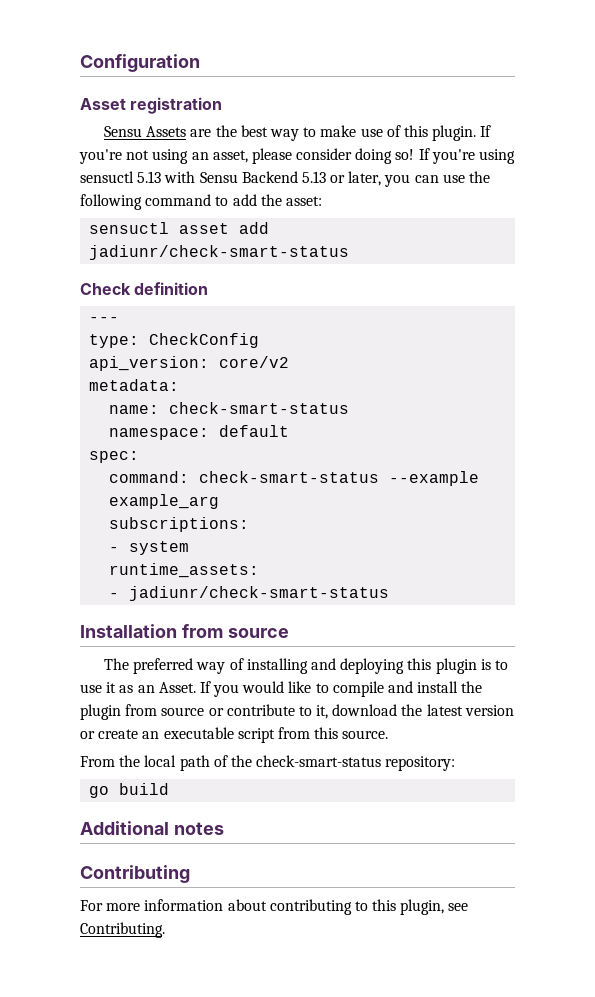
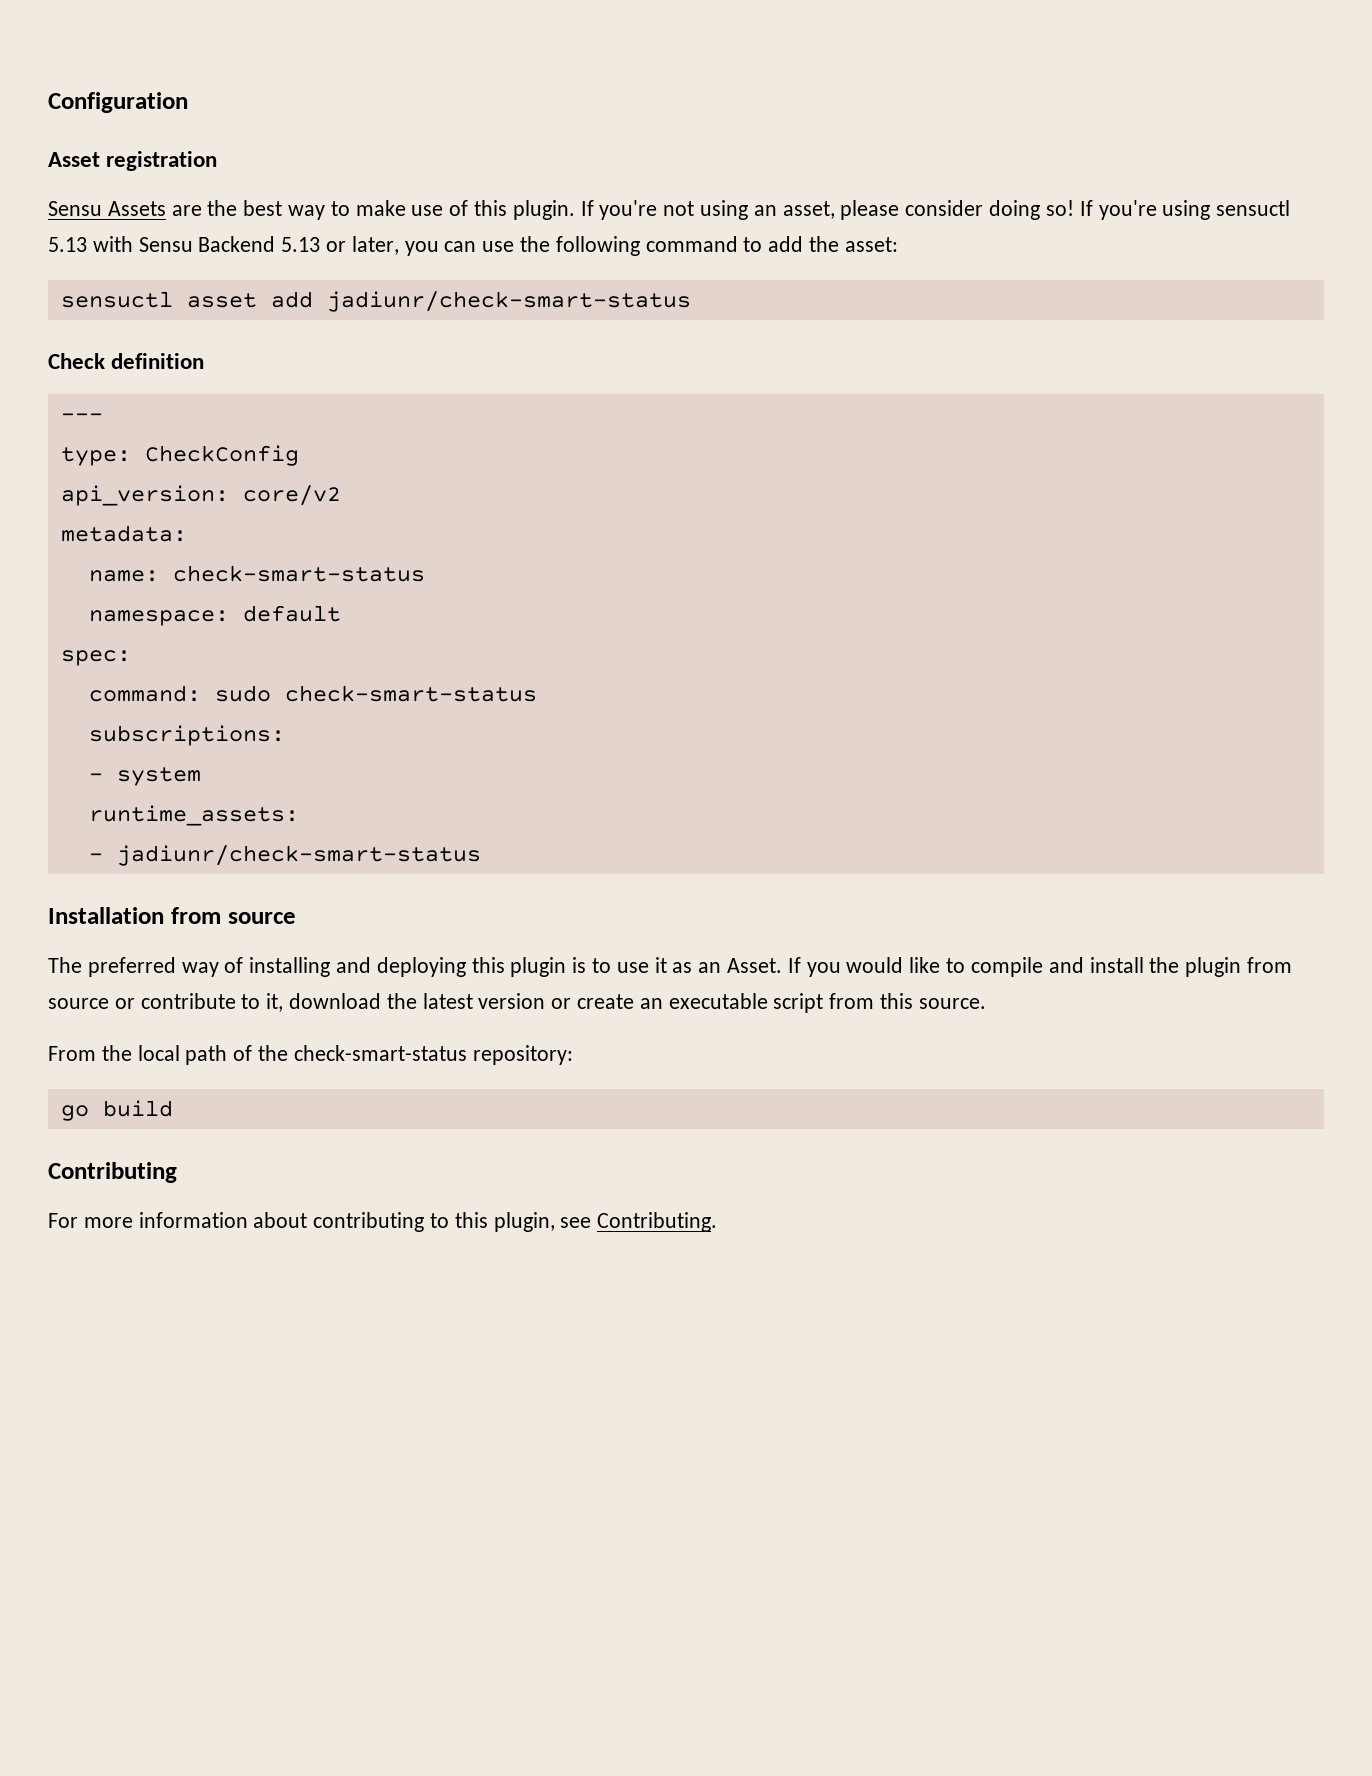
- command: check-smart-status --example example_arg
+ command: sudo check-smart-status
- Additional notes

